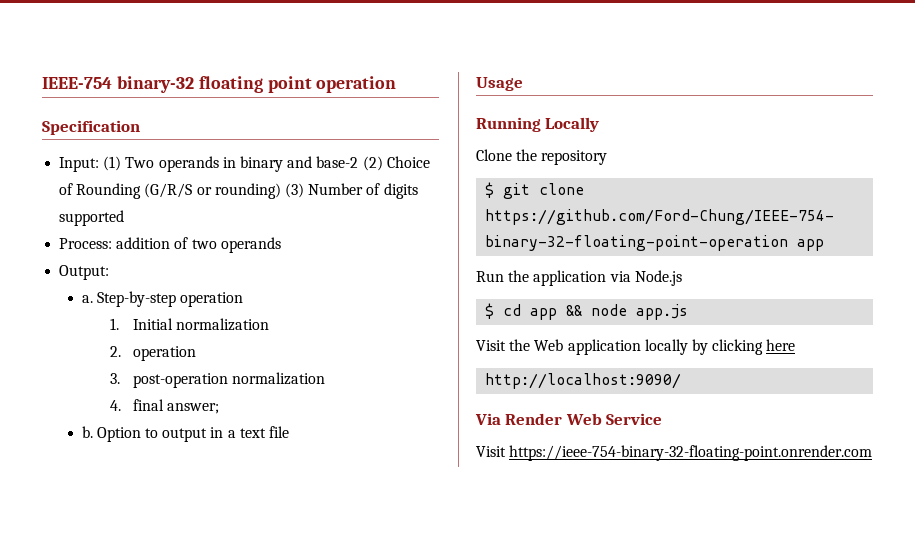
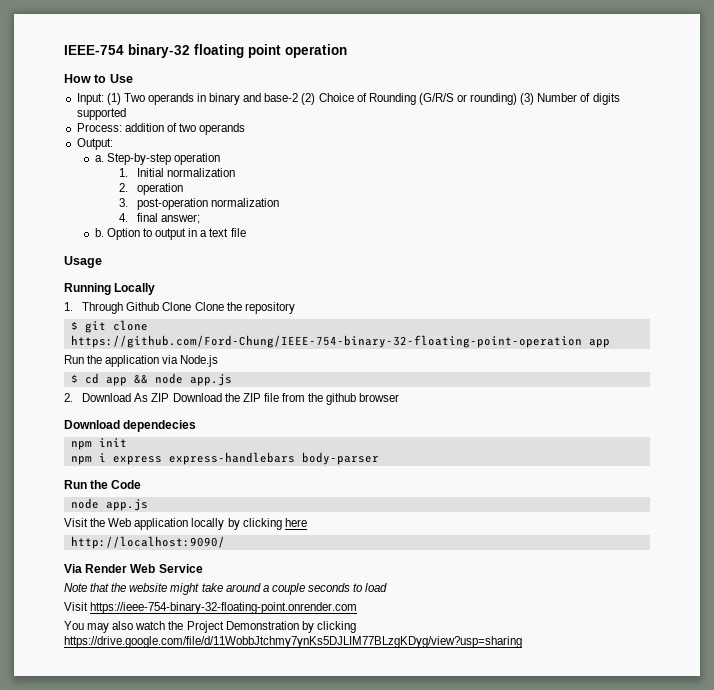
- Specification
+ How to Use
- Clone the repository
+ 1. Through Github Clone Clone the repository
+ 2. Download As ZIP Download the ZIP file from the github browser
+ Download dependecies
+ npm init
+ npm i express express-handlebars body-parser
+ Run the Code
+ node app.js
+ Note that the website might take around a couple seconds to load
  Visit https://ieee-754-binary-32-floating-point.onrender.com
+ You may also watch the Project Demonstration by clicking https://drive.google.com/file/d/11WobbJtchmy7ynKs5DJLIM77BLzgKDyg/view?usp=sharing

